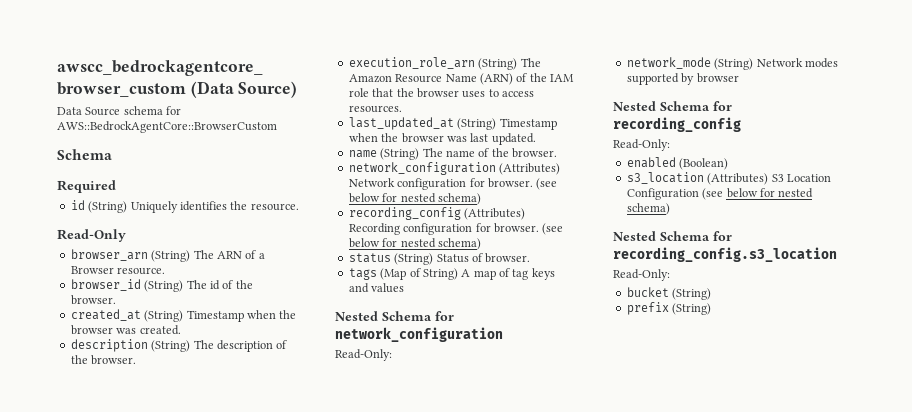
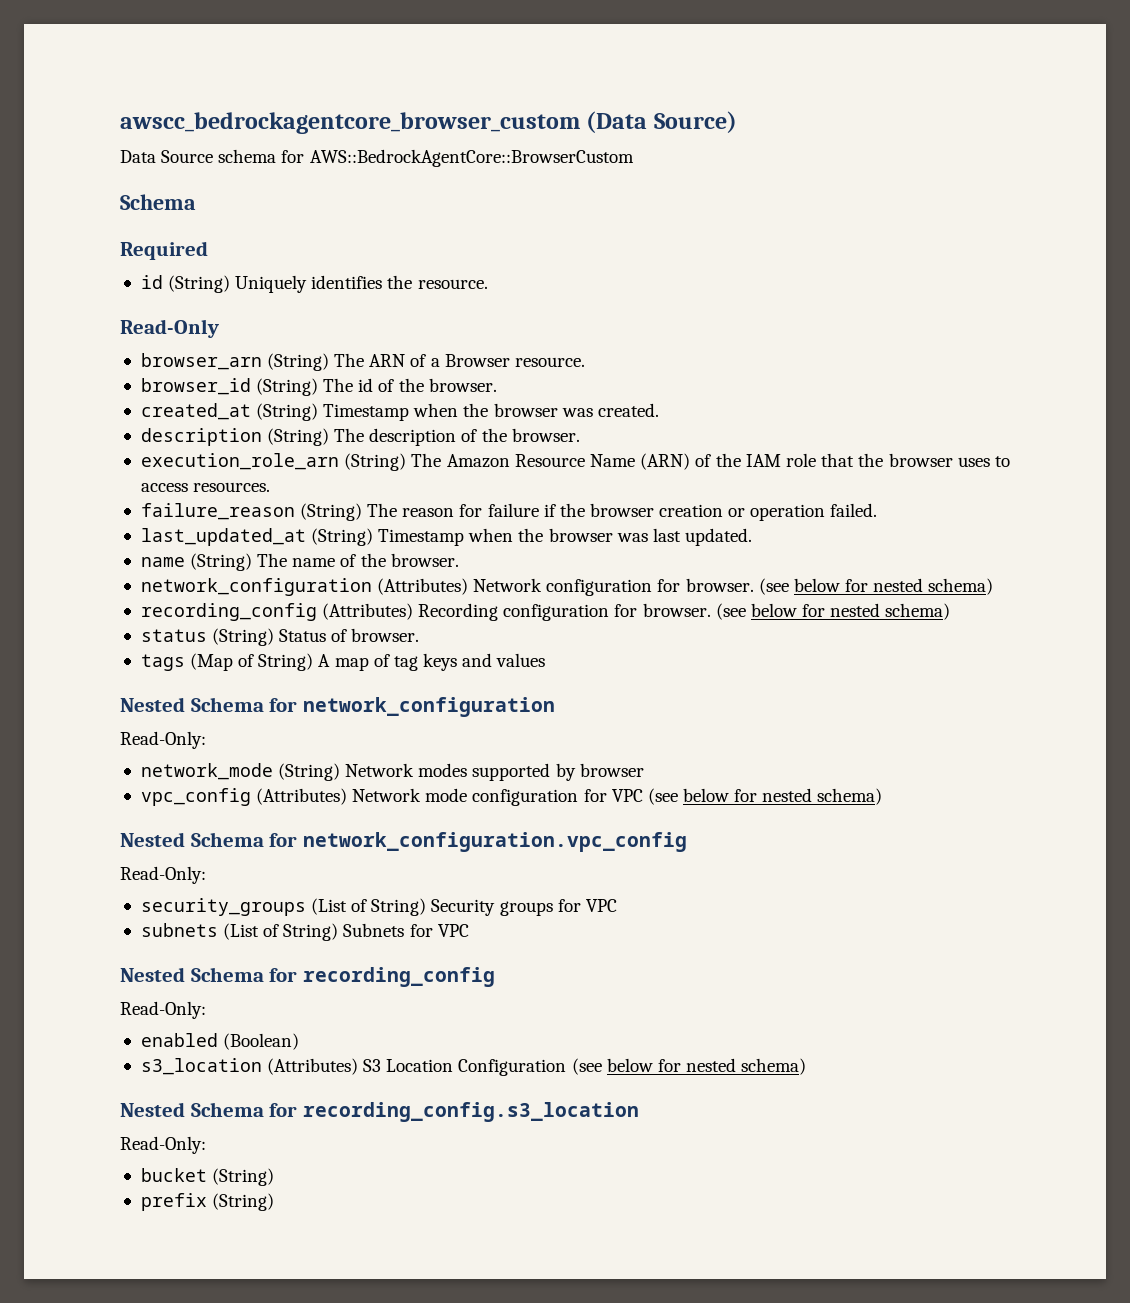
+ failure_reason (String) The reason for failure if the browser creation or operation failed.
+ vpc_config (Attributes) Network mode configuration for VPC (see below for nested schema)
+ Nested Schema for network_configuration.vpc_config
+ Read-Only:
+ security_groups (List of String) Security groups for VPC
+ subnets (List of String) Subnets for VPC

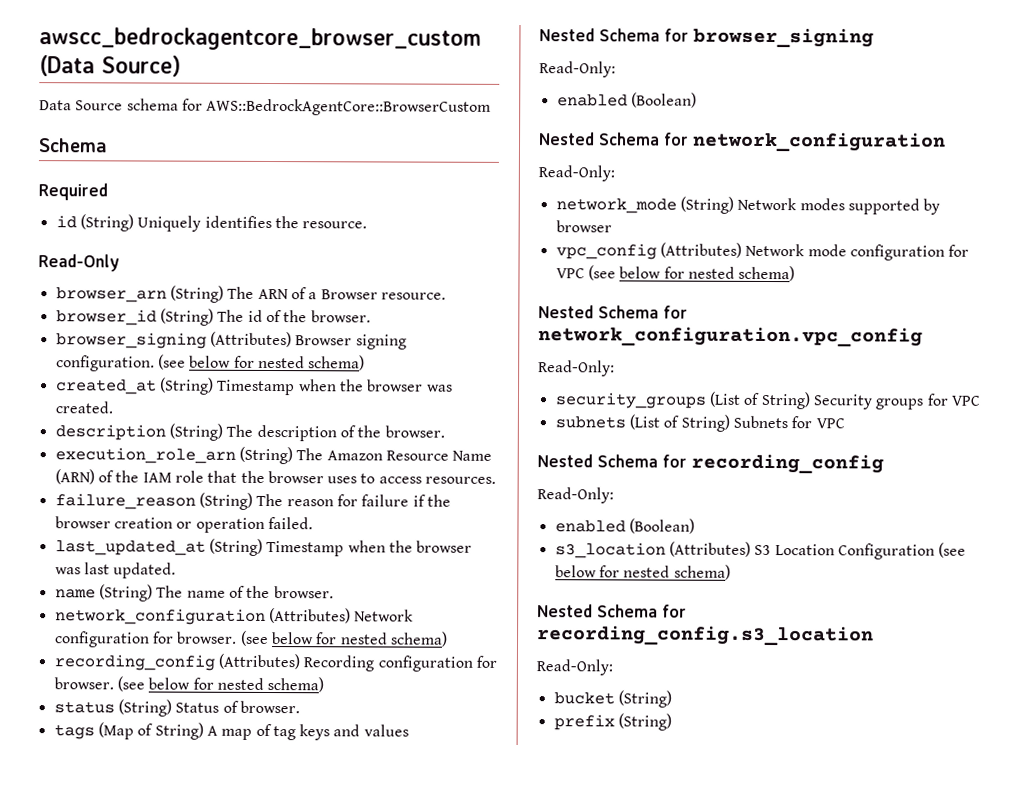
+ browser_signing (Attributes) Browser signing configuration. (see below for nested schema)
+ Nested Schema for browser_signing
+ Read-Only:
+ enabled (Boolean)

